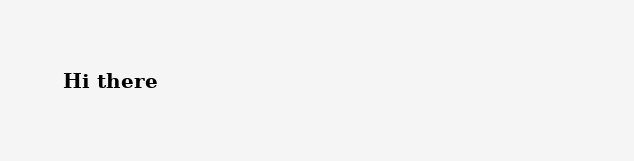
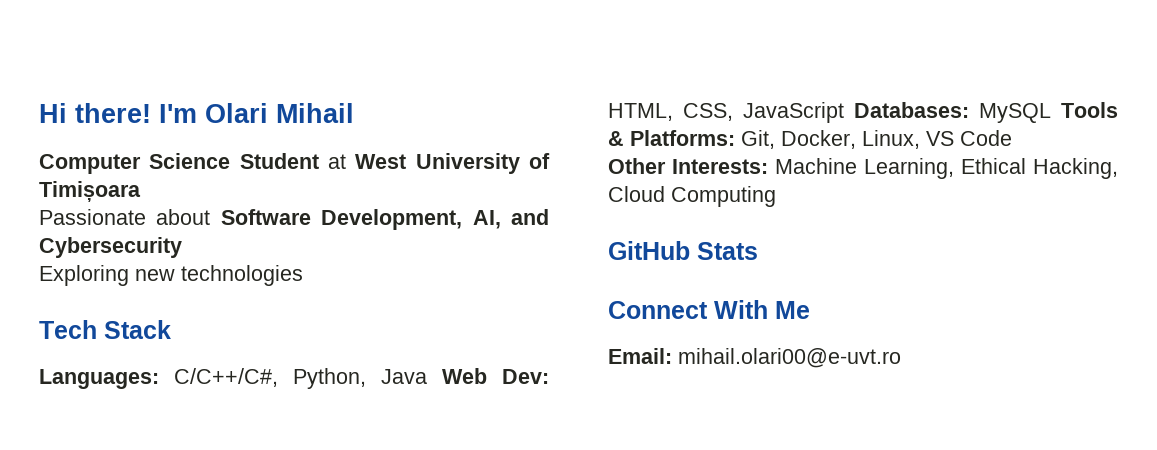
- Hi there
+ Hi there! I'm Olari Mihail
+ Computer Science Student at West University of Timișoara
+ Passionate about Software Development, AI, and Cybersecurity
+ Exploring new technologies
+ Tech Stack
+ Languages: C/C++/C#, Python, Java Web Dev: HTML, CSS, JavaScript Databases: MySQL Tools & Platforms: Git, Docker, Linux, VS Code
+ Other Interests: Machine Learning, Ethical Hacking, Cloud Computing
+ GitHub Stats
+ Connect With Me
+ Email: mihail.olari00@e-uvt.ro

